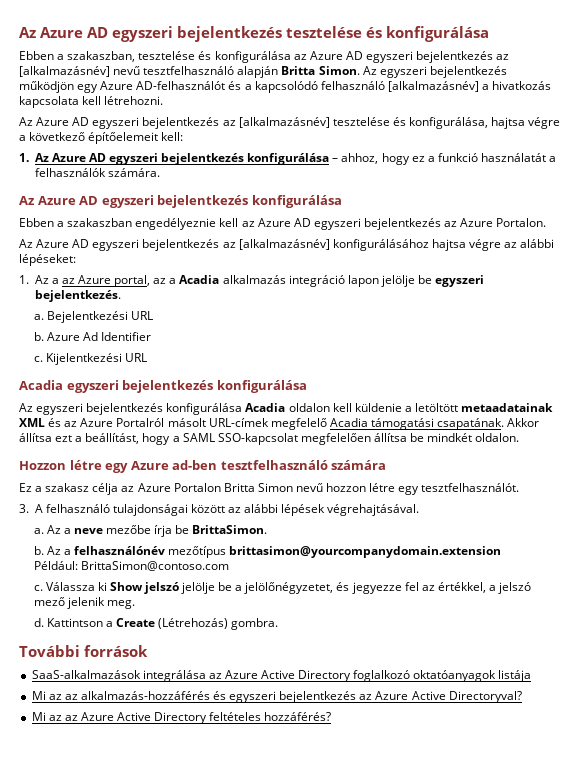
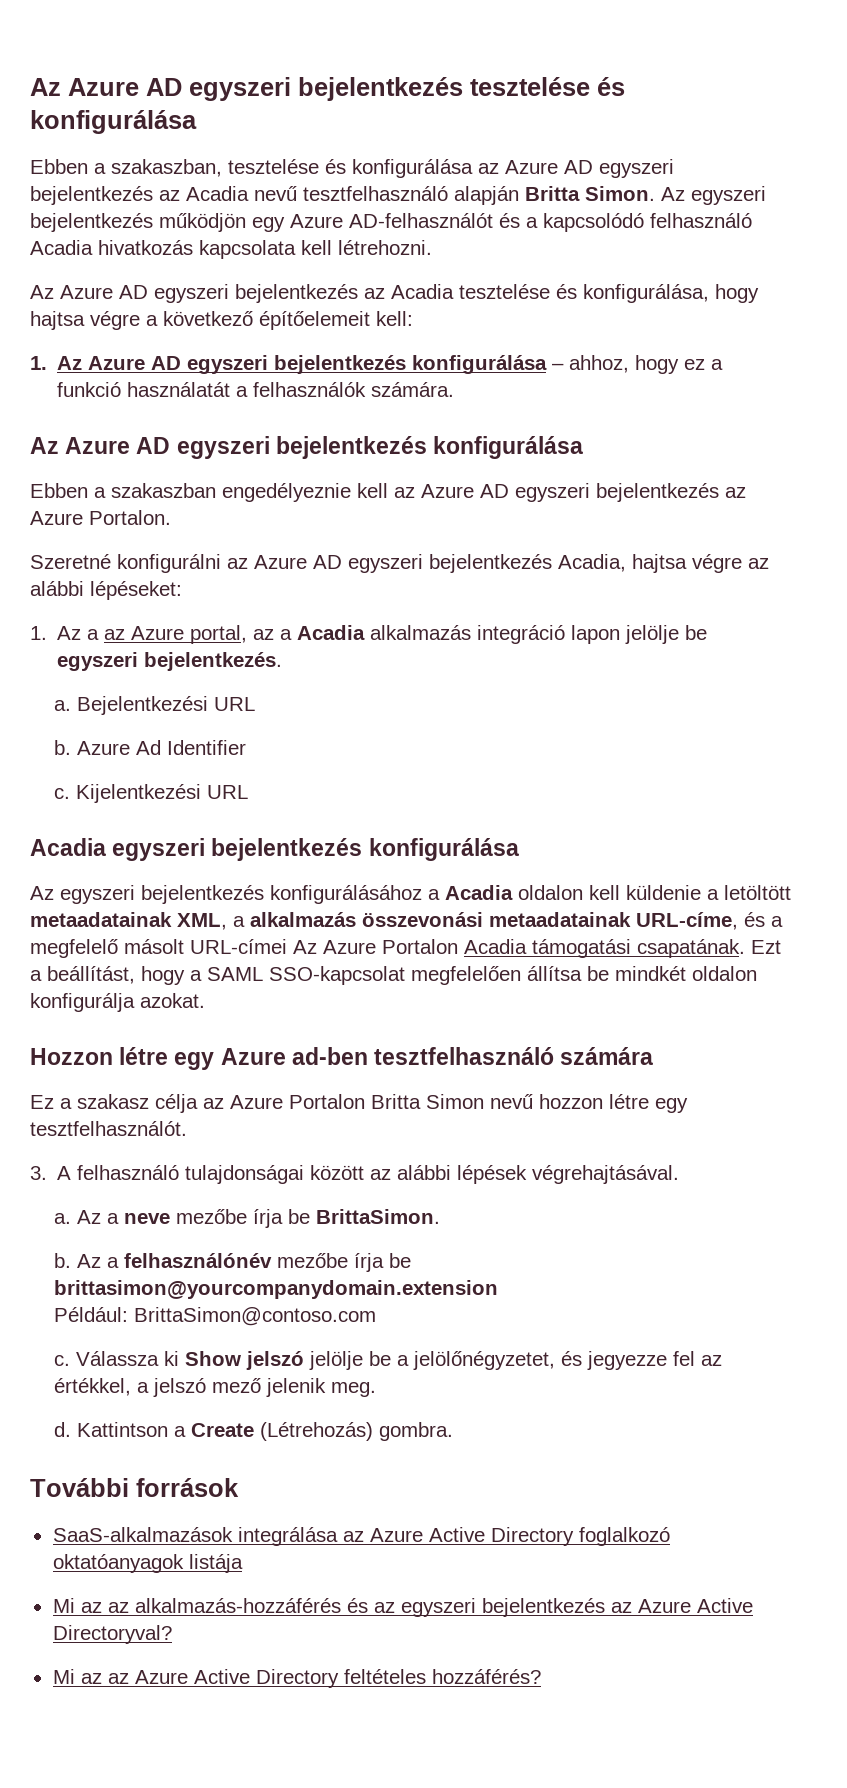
- Ebben a szakaszban, tesztelése és konfigurálása az Azure AD egyszeri bejelentkezés az [alkalmazásnév] nevű tesztfelhasználó alapján Britta Simon.
+ Ebben a szakaszban, tesztelése és konfigurálása az Azure AD egyszeri bejelentkezés az Acadia nevű tesztfelhasználó alapján Britta Simon.
- Az egyszeri bejelentkezés működjön egy Azure AD-felhasználót és a kapcsolódó felhasználó [alkalmazásnév] a hivatkozás kapcsolata kell létrehozni.
+ Az egyszeri bejelentkezés működjön egy Azure AD-felhasználót és a kapcsolódó felhasználó Acadia hivatkozás kapcsolata kell létrehozni.
- Az Azure AD egyszeri bejelentkezés az [alkalmazásnév] tesztelése és konfigurálása, hajtsa végre a következő építőelemeit kell:
+ Az Azure AD egyszeri bejelentkezés az Acadia tesztelése és konfigurálása, hogy hajtsa végre a következő építőelemeit kell:
- Az Azure AD egyszeri bejelentkezés az [alkalmazásnév] konfigurálásához hajtsa végre az alábbi lépéseket:
+ Szeretné konfigurálni az Azure AD egyszeri bejelentkezés Acadia, hajtsa végre az alábbi lépéseket:
- Az egyszeri bejelentkezés konfigurálása Acadia oldalon kell küldenie a letöltött metaadatainak XML és az Azure Portalról másolt URL-címek megfelelő Acadia támogatási csapatának. Akkor állítsa ezt a beállítást, hogy a SAML SSO-kapcsolat megfelelően állítsa be mindkét oldalon.
+ Az egyszeri bejelentkezés konfigurálásához a Acadia oldalon kell küldenie a letöltött metaadatainak XML, a alkalmazás összevonási metaadatainak URL-címe, és a megfelelő másolt URL-címei Az Azure Portalon Acadia támogatási csapatának. Ezt a beállítást, hogy a SAML SSO-kapcsolat megfelelően állítsa be mindkét oldalon konfigurálja azokat.
- Az a felhasználónév mezőtípus brittasimon@yourcompanydomain.extension
+ Az a felhasználónév mezőbe írja be brittasimon@yourcompanydomain.extension
- Mi az az alkalmazás-hozzáférés és egyszeri bejelentkezés az Azure Active Directoryval?
+ Mi az az alkalmazás-hozzáférés és az egyszeri bejelentkezés az Azure Active Directoryval?

